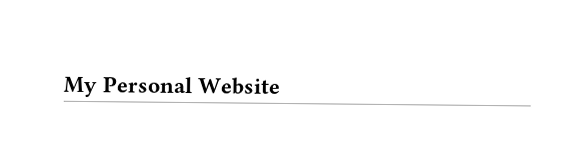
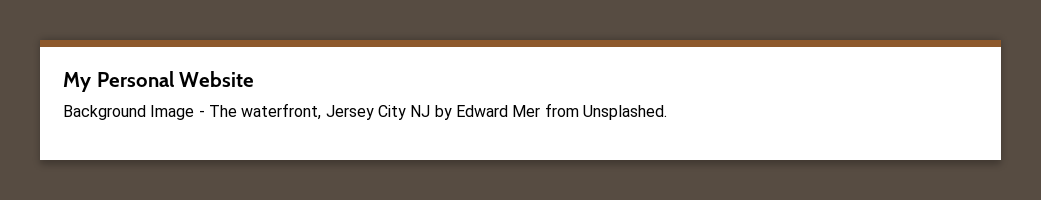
+ Background Image - The waterfront, Jersey City NJ by Edward Mer from Unsplashed.

